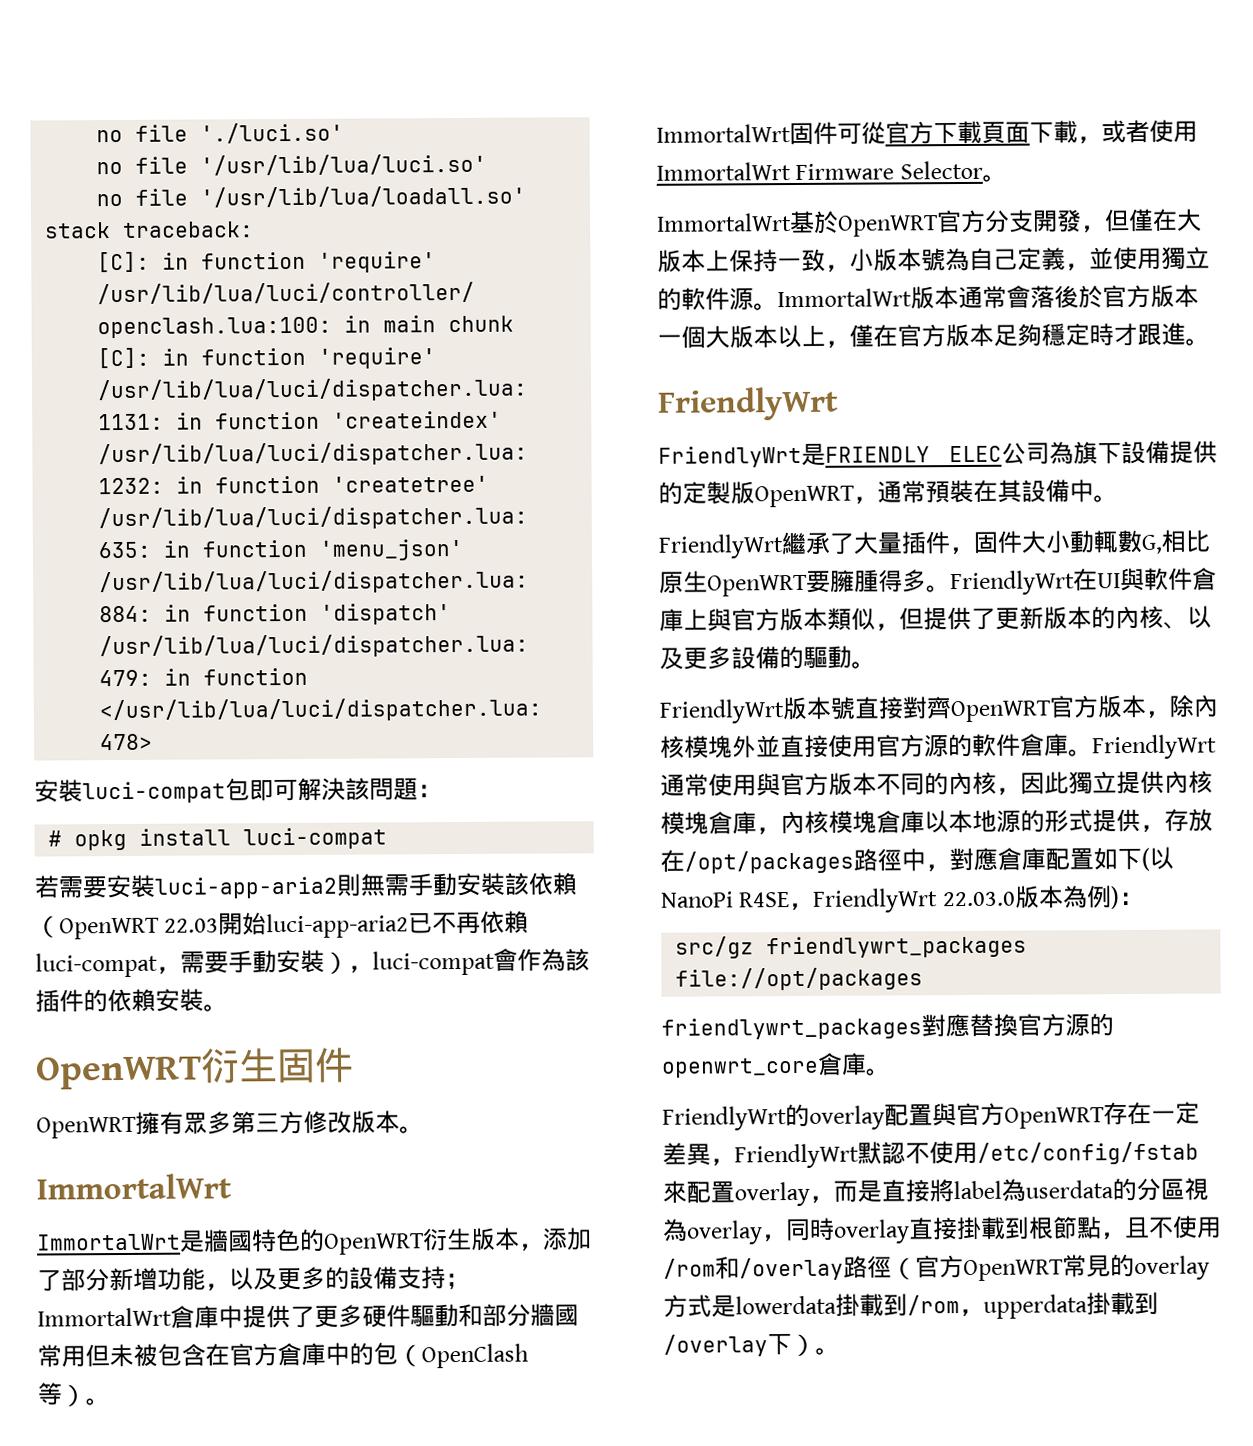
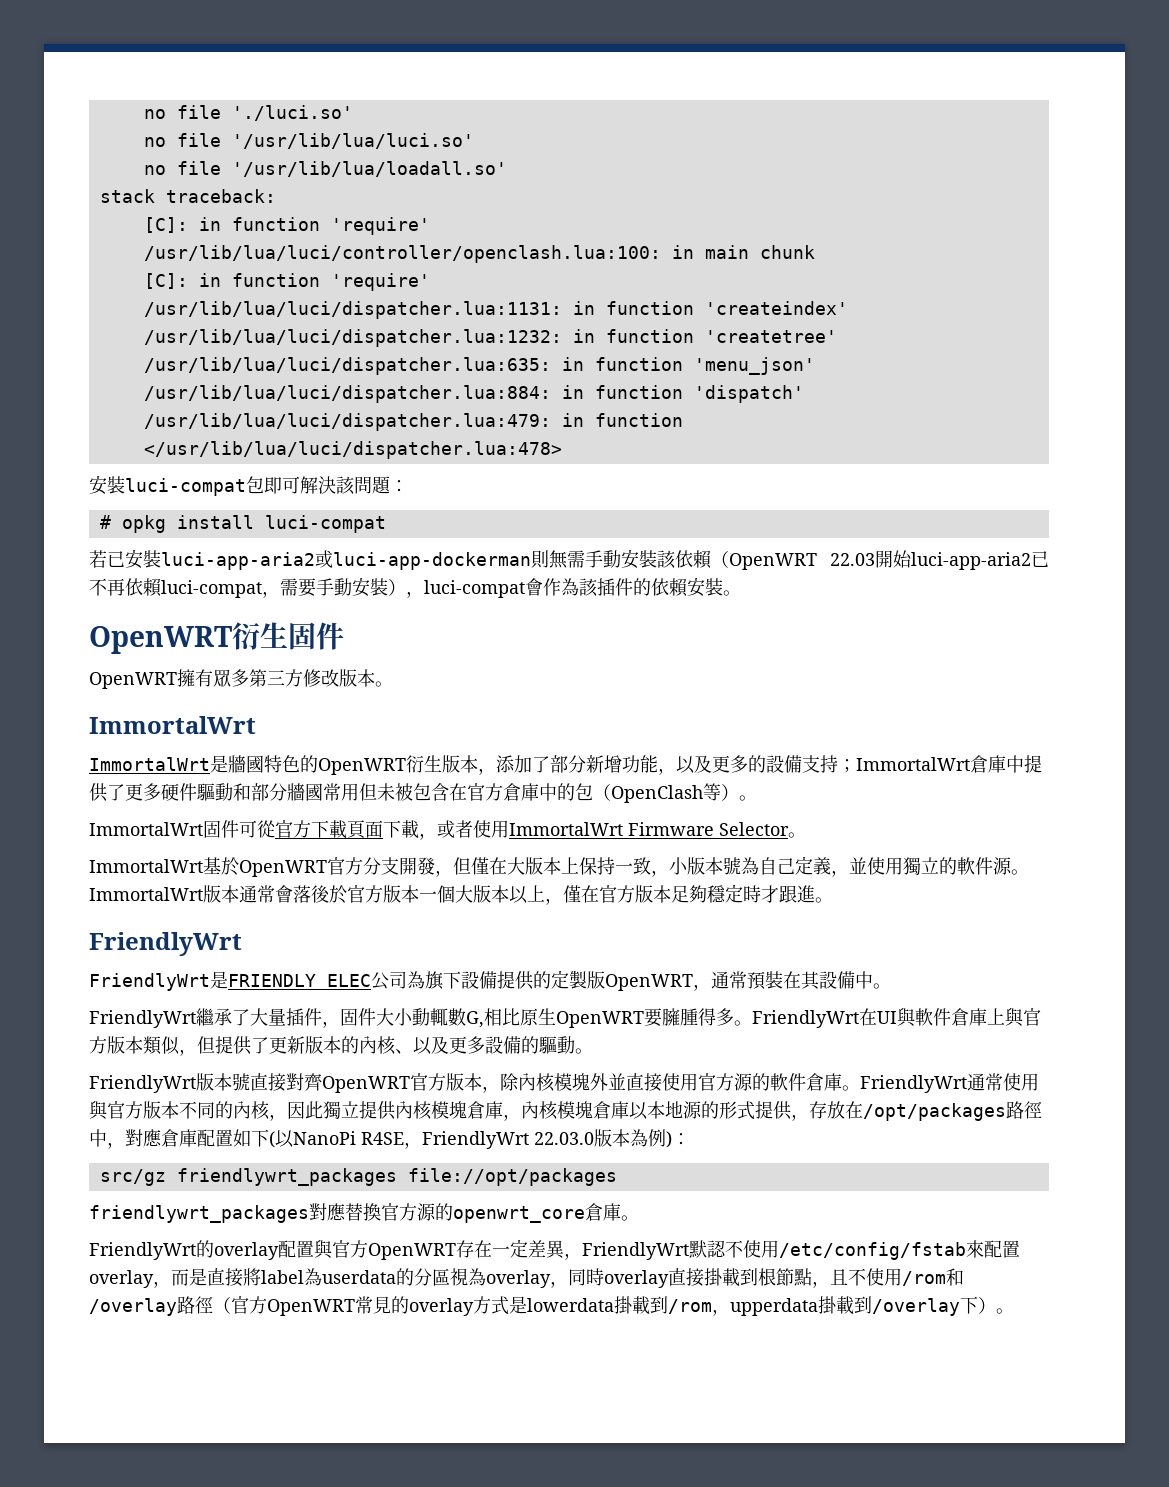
- 若需要安裝luci-app-aria2則無需手動安裝該依賴（OpenWRT 22.03開始luci-app-aria2已不再依賴luci-compat，需要手動安裝），luci-compat會作為該插件的依賴安裝。
+ 若已安裝luci-app-aria2或luci-app-dockerman則無需手動安裝該依賴（OpenWRT 22.03開始luci-app-aria2已不再依賴luci-compat，需要手動安裝），luci-compat會作為該插件的依賴安裝。

